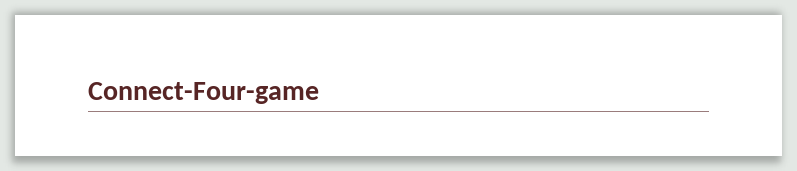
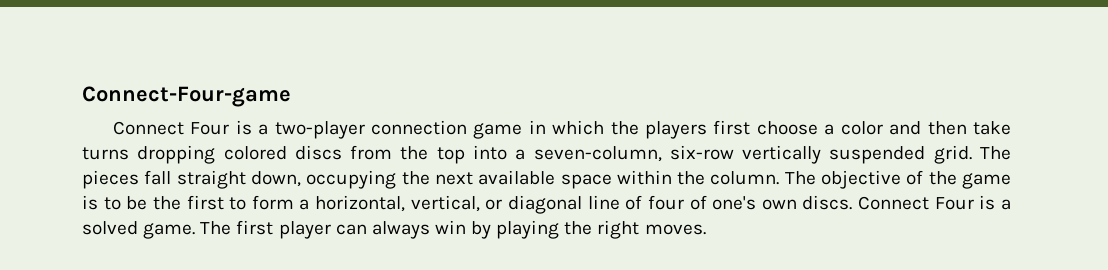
+ Connect Four is a two-player connection game in which the players first choose a color and then take turns dropping colored discs from the top into a seven-column, six-row vertically suspended grid. The pieces fall straight down, occupying the next available space within the column. The objective of the game is to be the first to form a horizontal, vertical, or diagonal line of four of one's own discs. Connect Four is a solved game. The first player can always win by playing the right moves.

